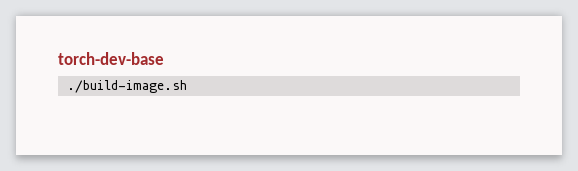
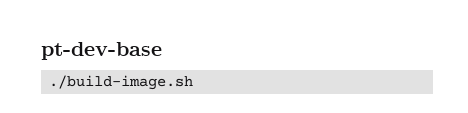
- torch-dev-base
+ pt-dev-base

